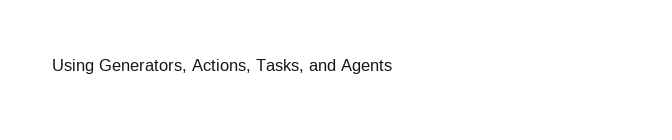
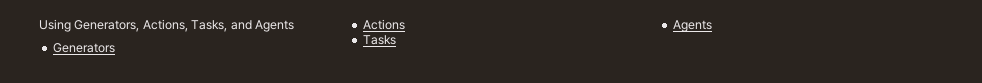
+ Generators
+ Actions
+ Tasks
+ Agents

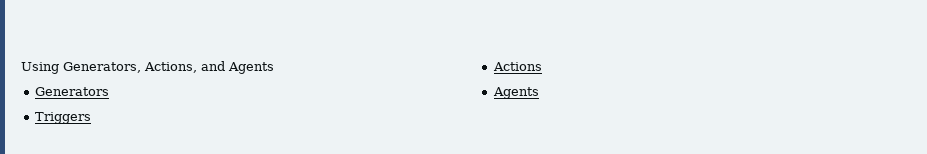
- Using Generators, Actions, Tasks, and Agents
+ Using Generators, Actions, and Agents
+ Triggers
- Tasks

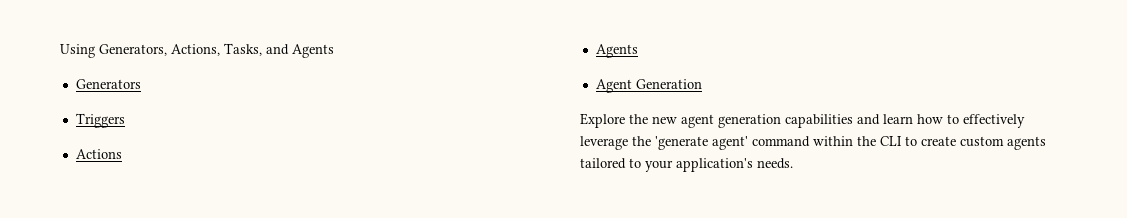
- Using Generators, Actions, and Agents
+ Using Generators, Actions, Tasks, and Agents
+ Agent Generation
+ Explore the new agent generation capabilities and learn how to effectively leverage the 'generate agent' command within the CLI to create custom agents tailored to your application's needs.

